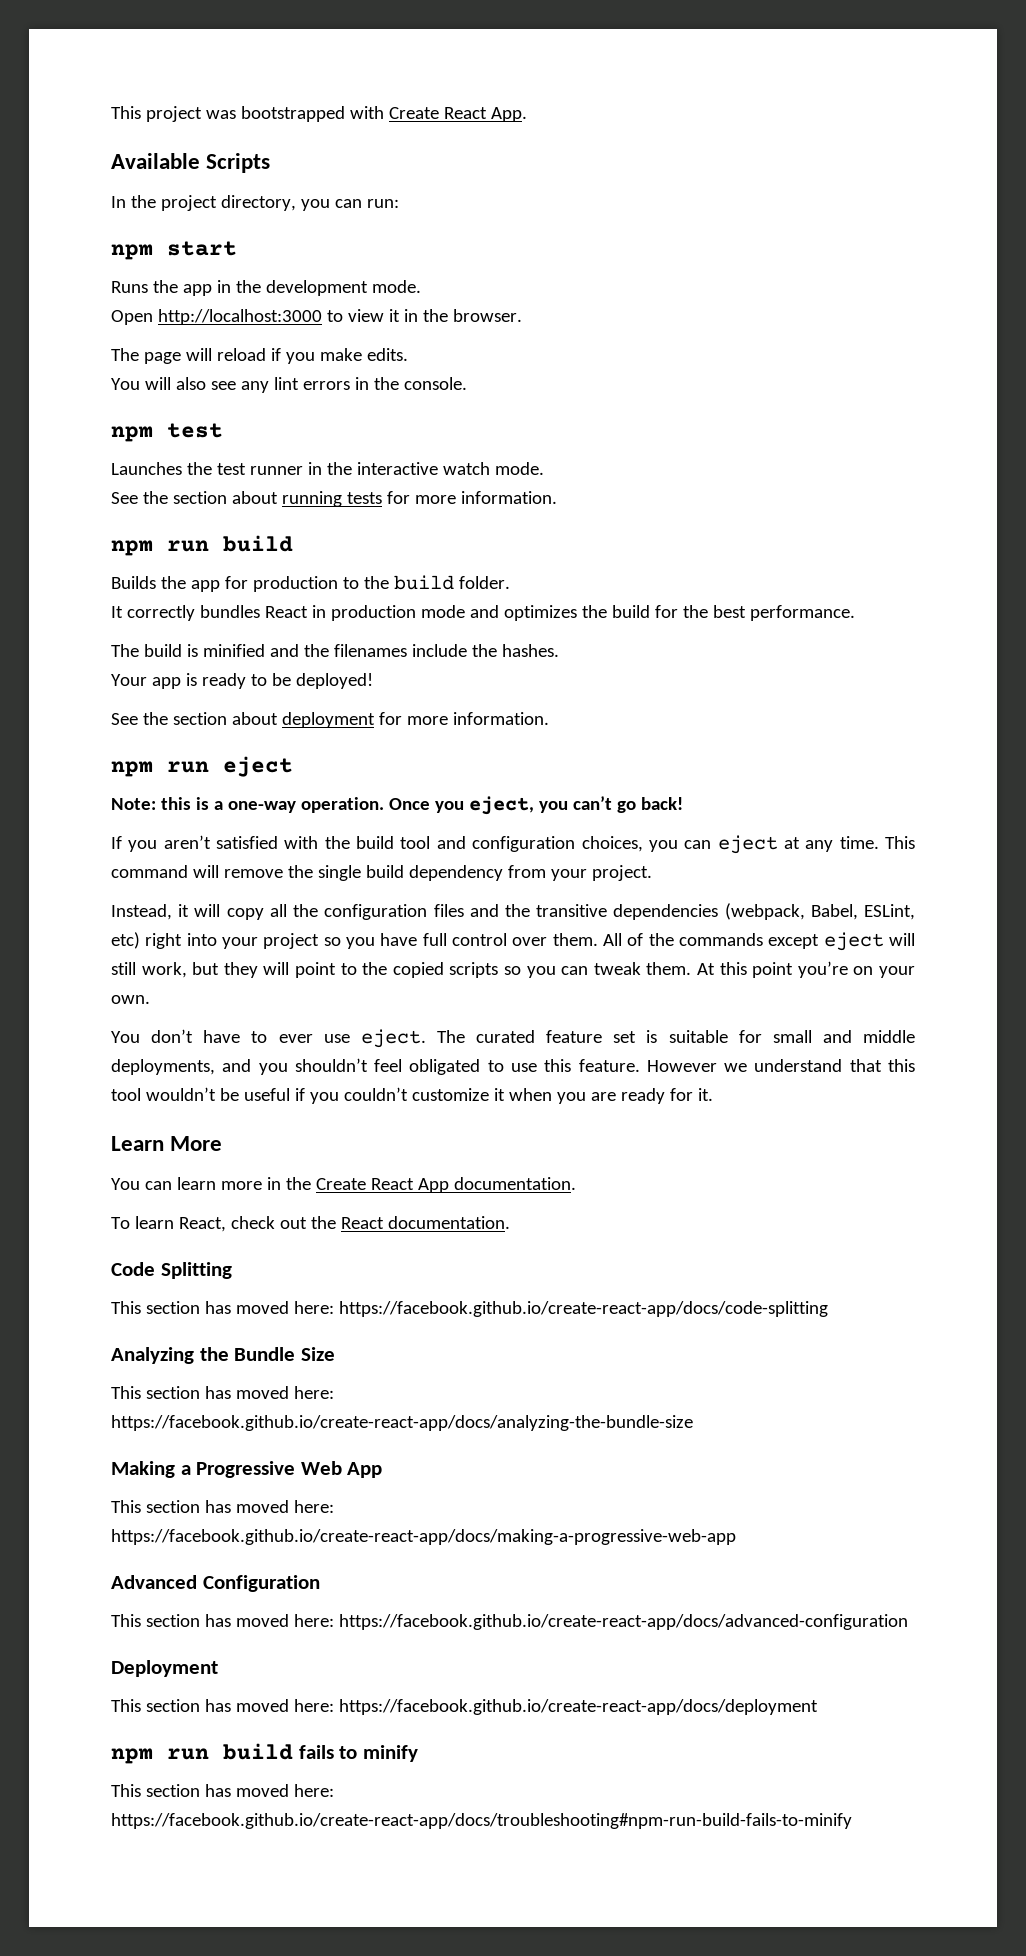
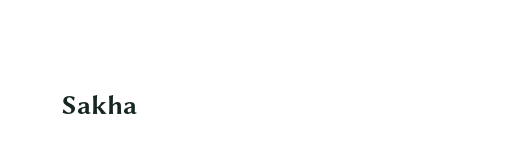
- This project was bootstrapped with Create React App.
- Available Scripts
- In the project directory, you can run:
- npm start
- Runs the app in the development mode.
- Open http://localhost:3000 to view it in the browser.
- The page will reload if you make edits.
- You will also see any lint errors in the console.
- npm test
- Launches the test runner in the interactive watch mode.
- See the section about running tests for more information.
- npm run build
- Builds the app for production to the build folder.
- It correctly bundles React in production mode and optimizes the build for the best performance.
- The build is minified and the filenames include the hashes.
- Your app is ready to be deployed!
- See the section about deployment for more information.
- npm run eject
- Note: this is a one-way operation. Once you eject, you can’t go back!
- If you aren’t satisfied with the build tool and configuration choices, you can eject at any time. This command will remove the single build dependency from your project.
- Instead, it will copy all the configuration files and the transitive dependencies (webpack, Babel, ESLint, etc) right into your project so you have full control over them. All of the commands except eject will still work, but they will point to the copied scripts so you can tweak them. At this point you’re on your own.
- You don’t have to ever use eject. The curated feature set is suitable for small and middle deployments, and you shouldn’t feel obligated to use this feature. However we understand that this tool wouldn’t be useful if you couldn’t customize it when you are ready for it.
- Learn More
- You can learn more in the Create React App documentation.
- To learn React, check out the React documentation.
- Code Splitting
- This section has moved here: https://facebook.github.io/create-react-app/docs/code-splitting
- Analyzing the Bundle Size
- This section has moved here: https://facebook.github.io/create-react-app/docs/analyzing-the-bundle-size
- Making a Progressive Web App
- This section has moved here: https://facebook.github.io/create-react-app/docs/making-a-progressive-web-app
- Advanced Configuration
- This section has moved here: https://facebook.github.io/create-react-app/docs/advanced-configuration
- Deployment
- This section has moved here: https://facebook.github.io/create-react-app/docs/deployment
- npm run build fails to minify
- This section has moved here: https://facebook.github.io/create-react-app/docs/troubleshooting#npm-run-build-fails-to-minify
+ Sakha

